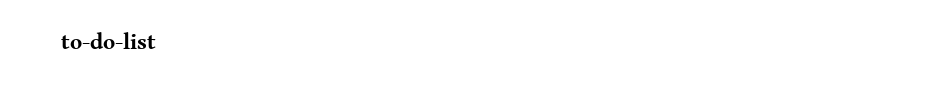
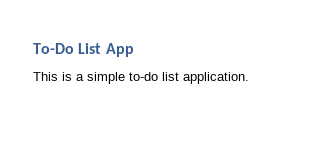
- to-do-list
+ To-Do List App
+ This is a simple to-do list application.

